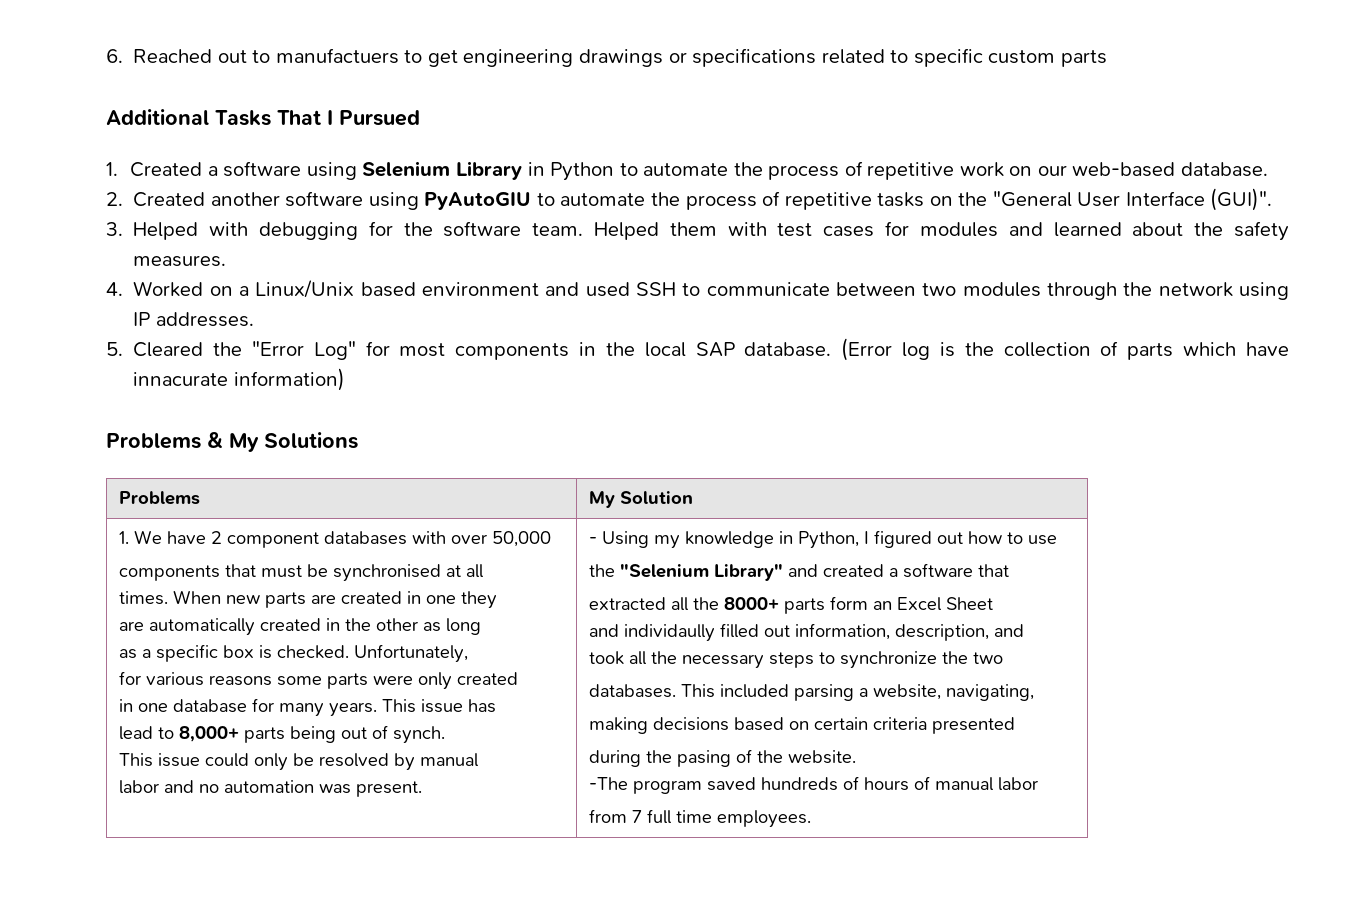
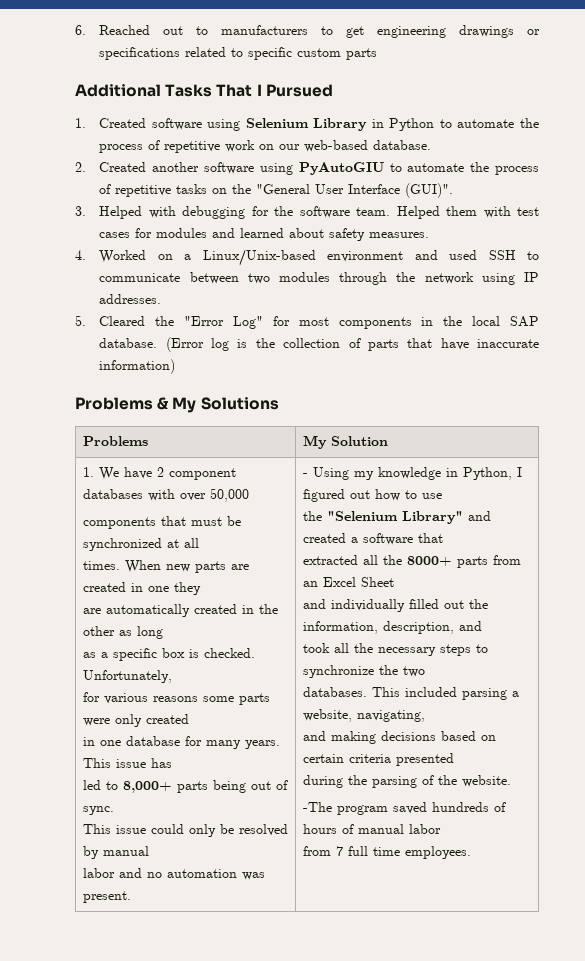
- 6. Reached out to manufactuers to get engineering drawings or specifications related to specific custom parts
+ 6. Reached out to manufacturers to get engineering drawings or specifications related to specific custom parts
- 1. Created a software using Selenium Library in Python to automate the process of repetitive work on our web-based database.
+ 1. Created software using Selenium Library in Python to automate the process of repetitive work on our web-based database.
- Helped them with test cases for modules and learned about the safety measures.
+ Helped them with test cases for modules and learned about safety measures.
- 4. Worked on a Linux/Unix based environment and used SSH to communicate between two modules through the network using IP addresses.
+ 4. Worked on a Linux/Unix-based environment and used SSH to communicate between two modules through the network using IP addresses.
- (Error log is the collection of parts which have innacurate information)
+ (Error log is the collection of parts that have inaccurate information)
- components that must be synchronised at all
+ components that must be synchronized at all
- lead to 8,000+ parts being out of synch.
+ led to 8,000+ parts being out of sync.
- extracted all the 8000+ parts form an Excel Sheet
+ extracted all the 8000+ parts from an Excel Sheet
- and individaully filled out information, description, and
+ and individually filled out the information, description, and
- making decisions based on certain criteria presented
+ and making decisions based on certain criteria presented
- during the pasing of the website.
+ during the parsing of the website.

